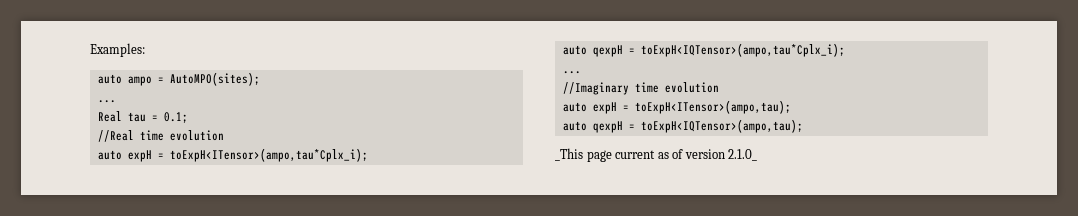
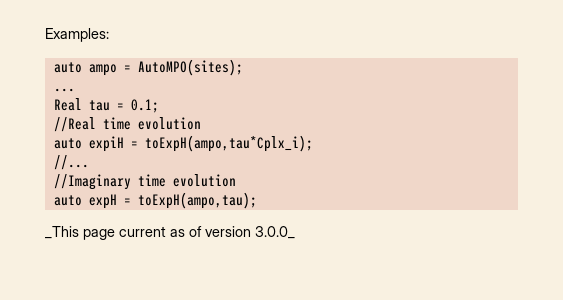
- auto expH = toExpH<ITensor>(ampo,tau*Cplx_i);
- auto qexpH = toExpH<IQTensor>(ampo,tau*Cplx_i);
- ...
+ auto expiH = toExpH(ampo,tau*Cplx_i);
+ //...
- auto expH = toExpH<ITensor>(ampo,tau);
- auto qexpH = toExpH<IQTensor>(ampo,tau);
+ auto expH = toExpH(ampo,tau);
- _This page current as of version 2.1.0_
+ _This page current as of version 3.0.0_

